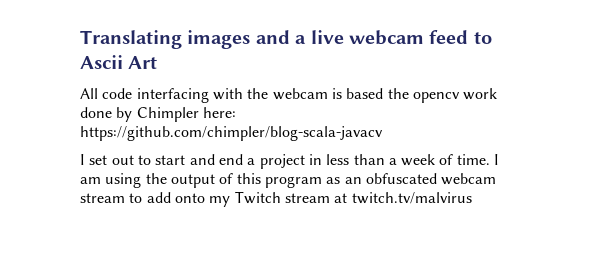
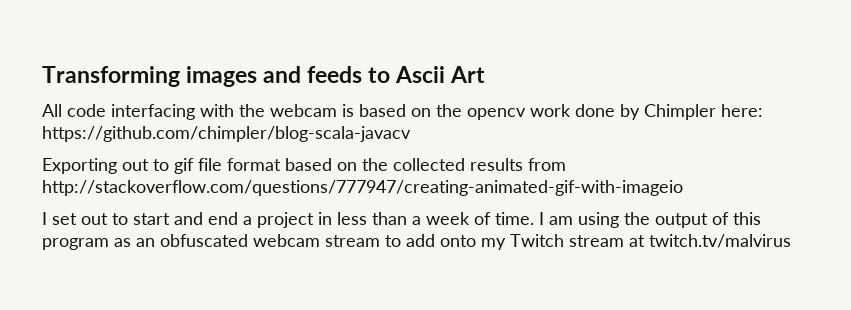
- Translating images and a live webcam feed to Ascii Art
+ Transforming images and feeds to Ascii Art
- All code interfacing with the webcam is based the opencv work done by Chimpler here: https://github.com/chimpler/blog-scala-javacv
+ All code interfacing with the webcam is based on the opencv work done by Chimpler here: https://github.com/chimpler/blog-scala-javacv
+ Exporting out to gif file format based on the collected results from http://stackoverflow.com/questions/777947/creating-animated-gif-with-imageio

